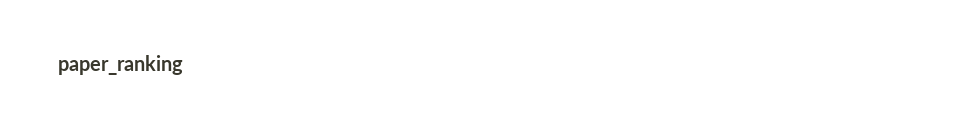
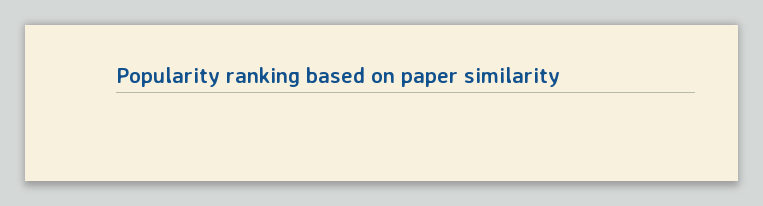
- paper_ranking
+ Popularity ranking based on paper similarity

